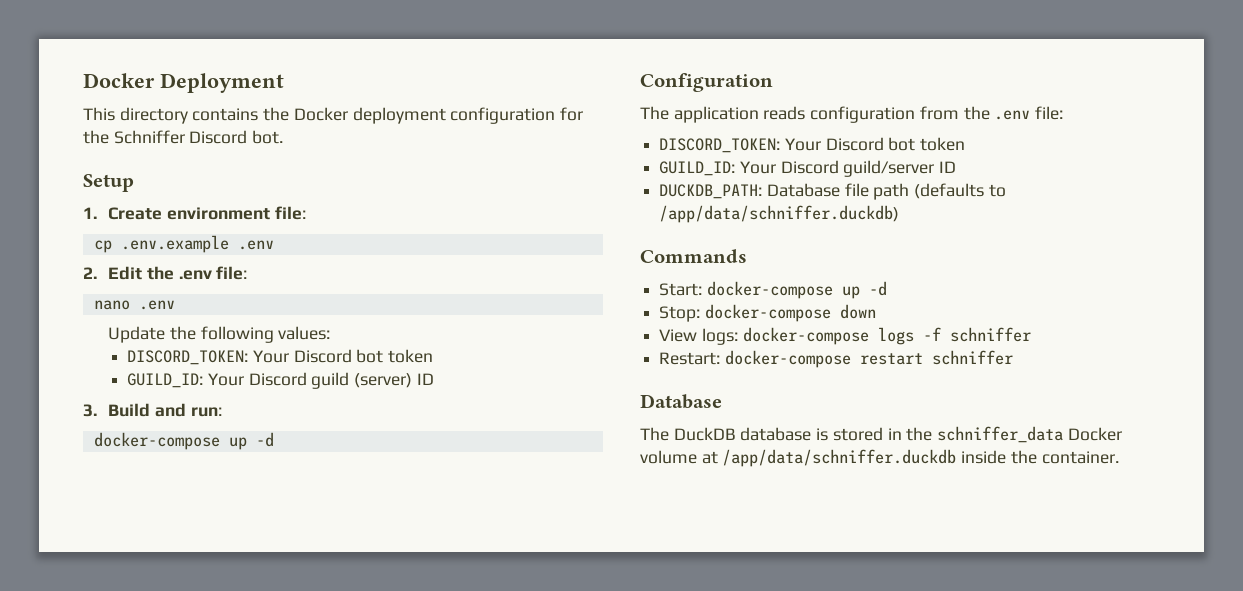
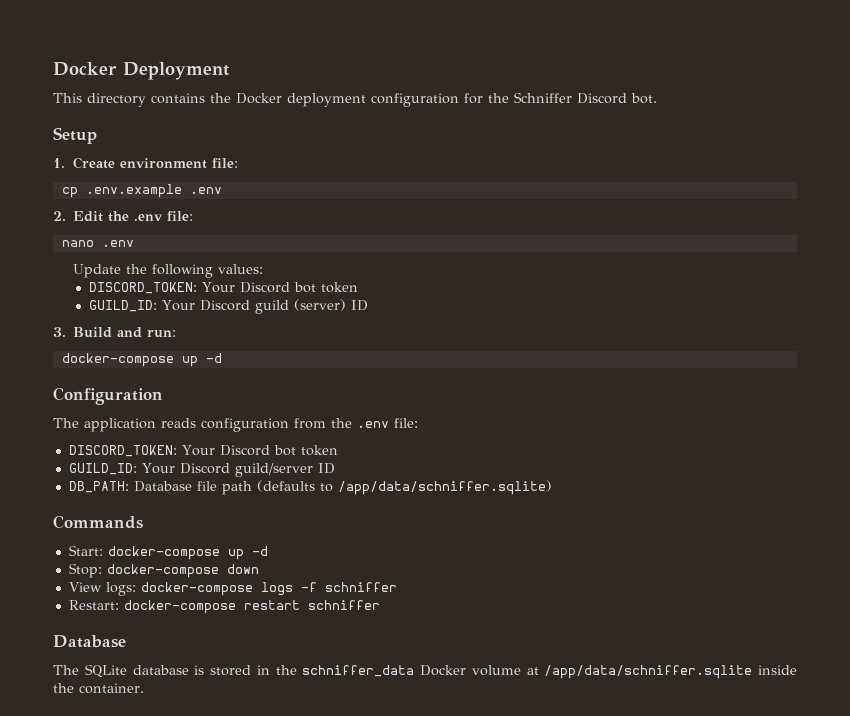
- DUCKDB_PATH: Database file path (defaults to /app/data/schniffer.duckdb)
+ DB_PATH: Database file path (defaults to /app/data/schniffer.sqlite)
- The DuckDB database is stored in the schniffer_data Docker volume at /app/data/schniffer.duckdb inside the container.
+ The SQLite database is stored in the schniffer_data Docker volume at /app/data/schniffer.sqlite inside the container.

